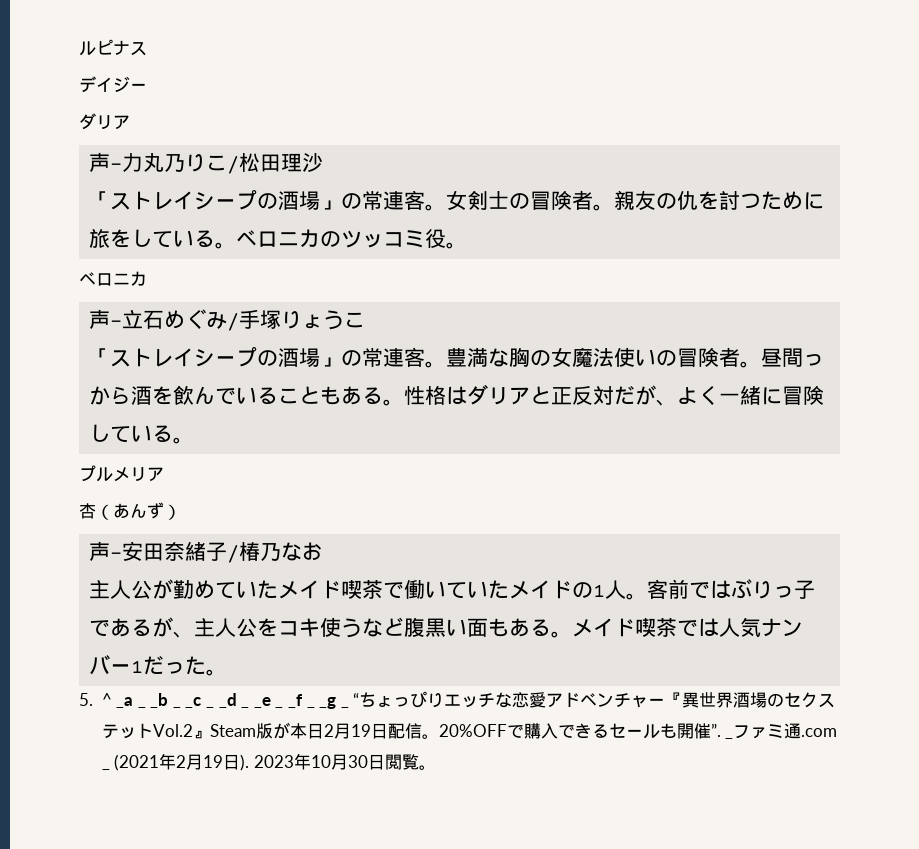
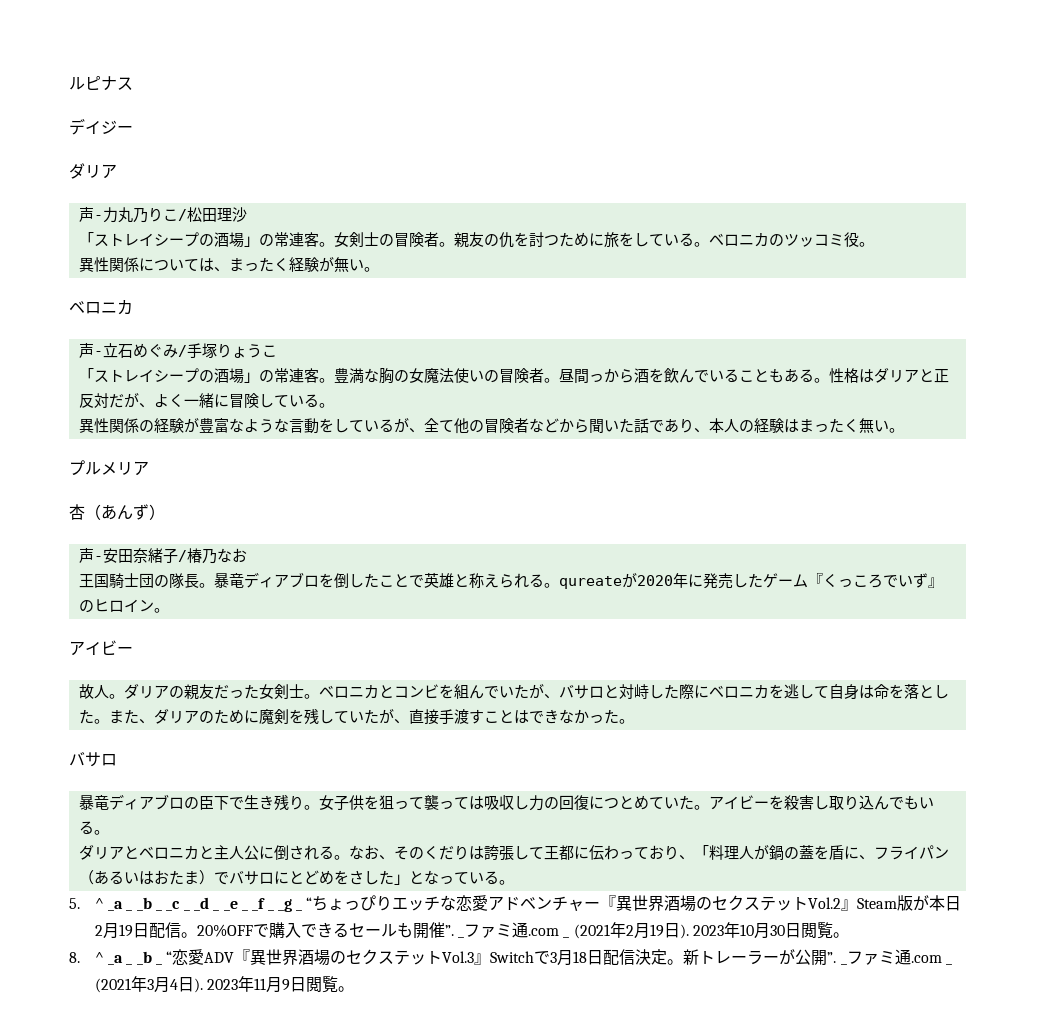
+ 異性関係については、まったく経験が無い。
+ 異性関係の経験が豊富なような言動をしているが、全て他の冒険者などから聞いた話であり、本人の経験はまったく無い。
- 主人公が勤めていたメイド喫茶で働いていたメイドの1人。客前ではぶりっ子であるが、主人公をコキ使うなど腹黒い面もある。メイド喫茶では人気ナンバー1だった。
+ 王国騎士団の隊長。暴竜ディアブロを倒したことで英雄と称えられる。qureateが2020年に発売したゲーム『くっころでいず』のヒロイン。
+ アイビー
+ 故人。ダリアの親友だった女剣士。ベロニカとコンビを組んでいたが、バサロと対峙した際にベロニカを逃して自身は命を落とした。また、ダリアのために魔剣を残していたが、直接手渡すことはできなかった。
+ バサロ
+ 暴竜ディアブロの臣下で生き残り。女子供を狙って襲っては吸収し力の回復につとめていた。アイビーを殺害し取り込んでもいる。
+ ダリアとベロニカと主人公に倒される。なお、そのくだりは誇張して王都に伝わっており、「料理人が鍋の蓋を盾に、フライパン（あるいはおたま）でバサロにとどめをさした」となっている。
+ 8. ^ _a _ _b _ “恋愛ADV『異世界酒場のセクステットVol.3』Switchで3月18日配信決定。新トレーラーが公開”. _ファミ通.com _ (2021年3月4日). 2023年11月9日閲覧。

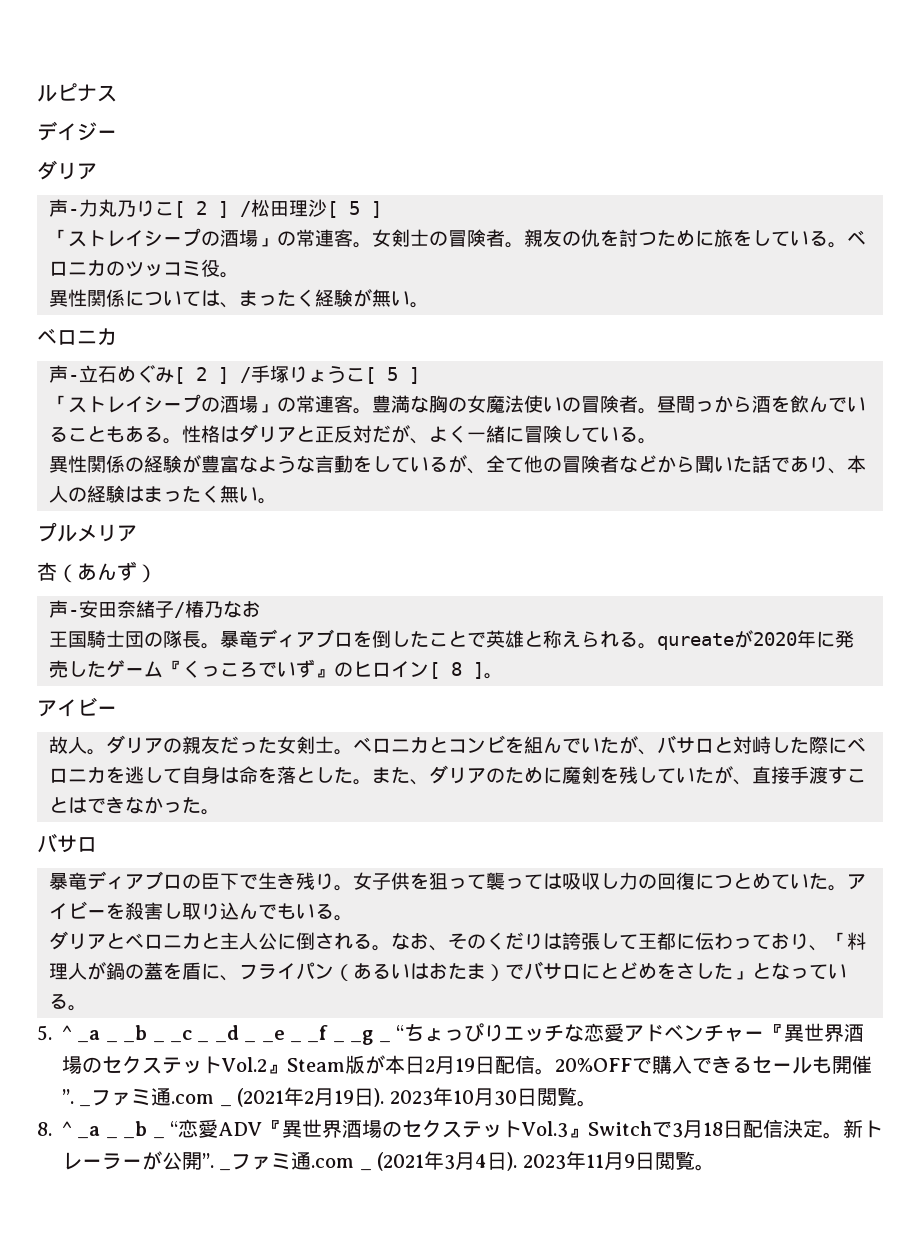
- 声-力丸乃りこ/松田理沙
+ 声-力丸乃りこ[ 2 ] /松田理沙[ 5 ]
- 声-立石めぐみ/手塚りょうこ
+ 声-立石めぐみ[ 2 ] /手塚りょうこ[ 5 ]
- 暴竜ディアブロを倒したことで英雄と称えられる。qureateが2020年に発売したゲーム『くっころでいず』のヒロイン。
+ 暴竜ディアブロを倒したことで英雄と称えられる。qureateが2020年に発売したゲーム『くっころでいず』のヒロイン[ 8 ]。

